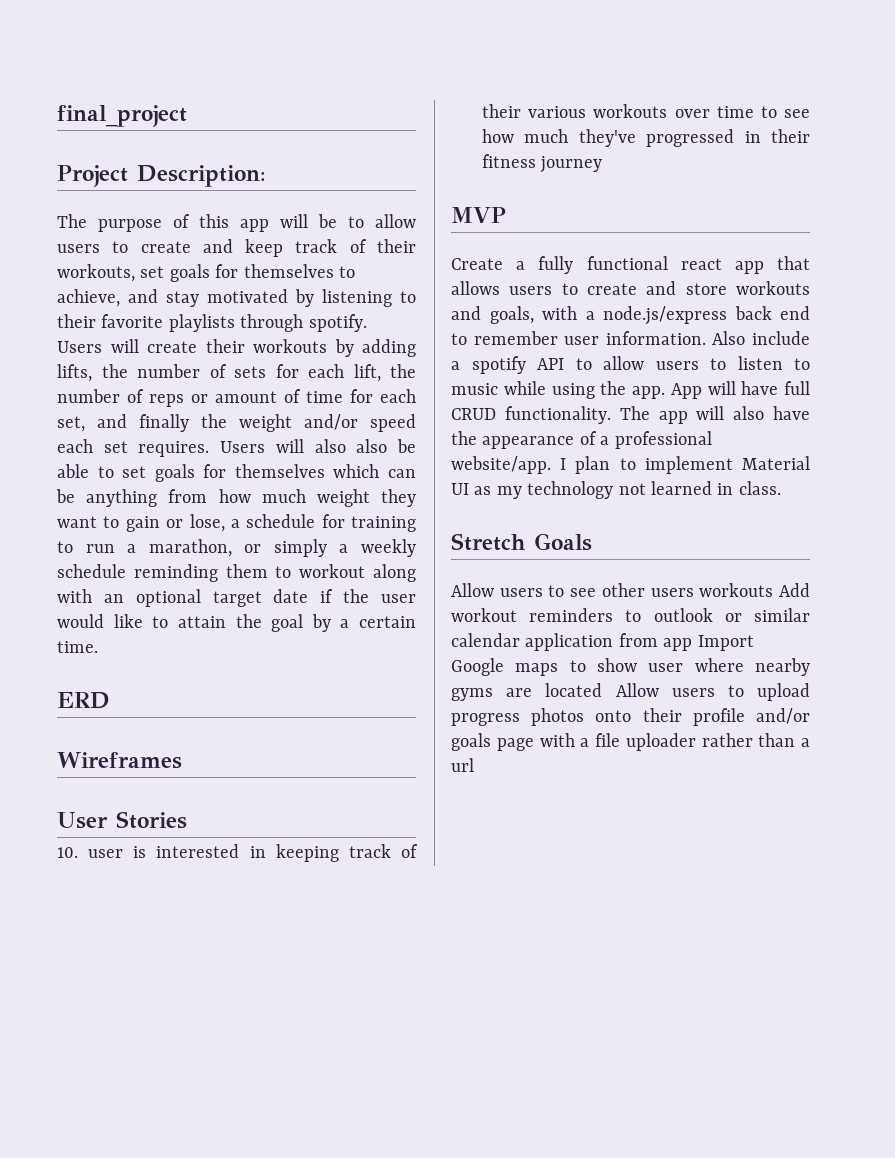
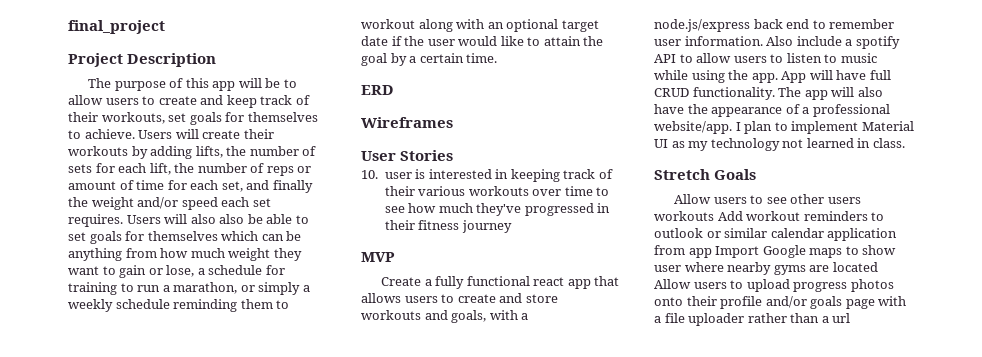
- Project Description:
+ Project Description
- The purpose of this app will be to allow users to create and keep track of their workouts, set goals for themselves to achieve, and stay motivated by listening to their favorite playlists through spotify.
+ The purpose of this app will be to allow users to create and keep track of their workouts, set goals for themselves to achieve.

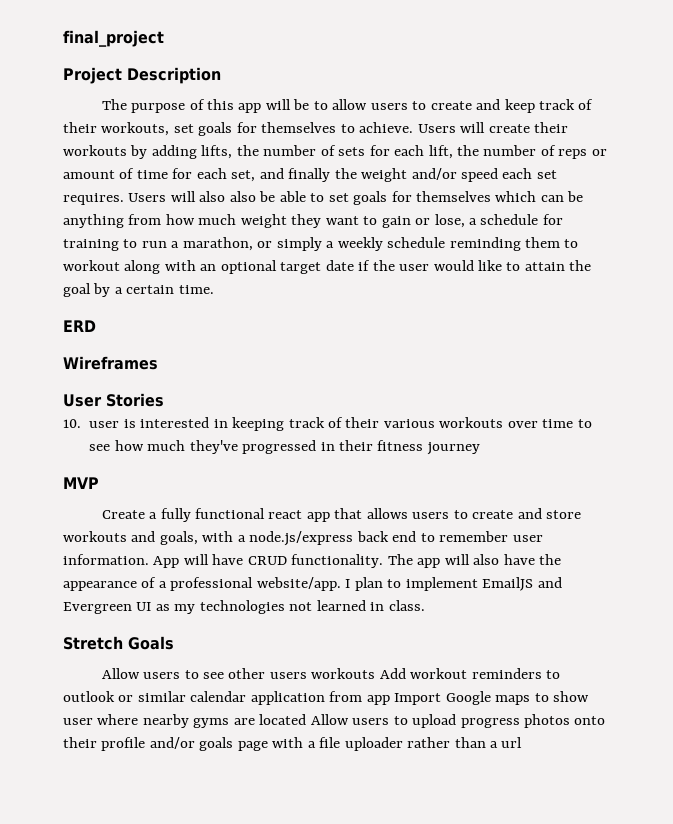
- Also include a spotify API to allow users to listen to music while using the app.
- App will have full CRUD functionality.
+ App will have CRUD functionality.
- I plan to implement Material UI as my technology not learned in class.
+ I plan to implement EmailJS and Evergreen UI as my technologies not learned in class.

